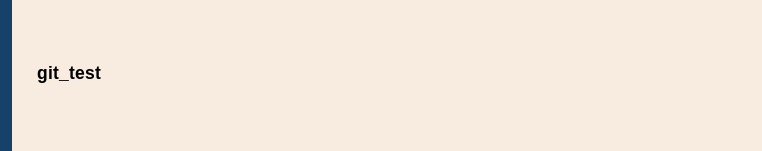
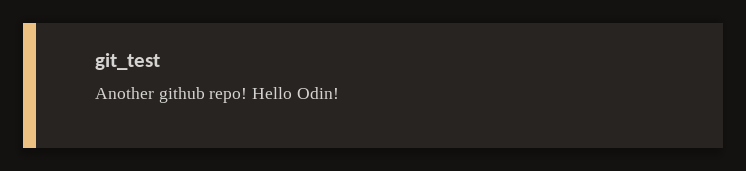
+ Another github repo! Hello Odin!

